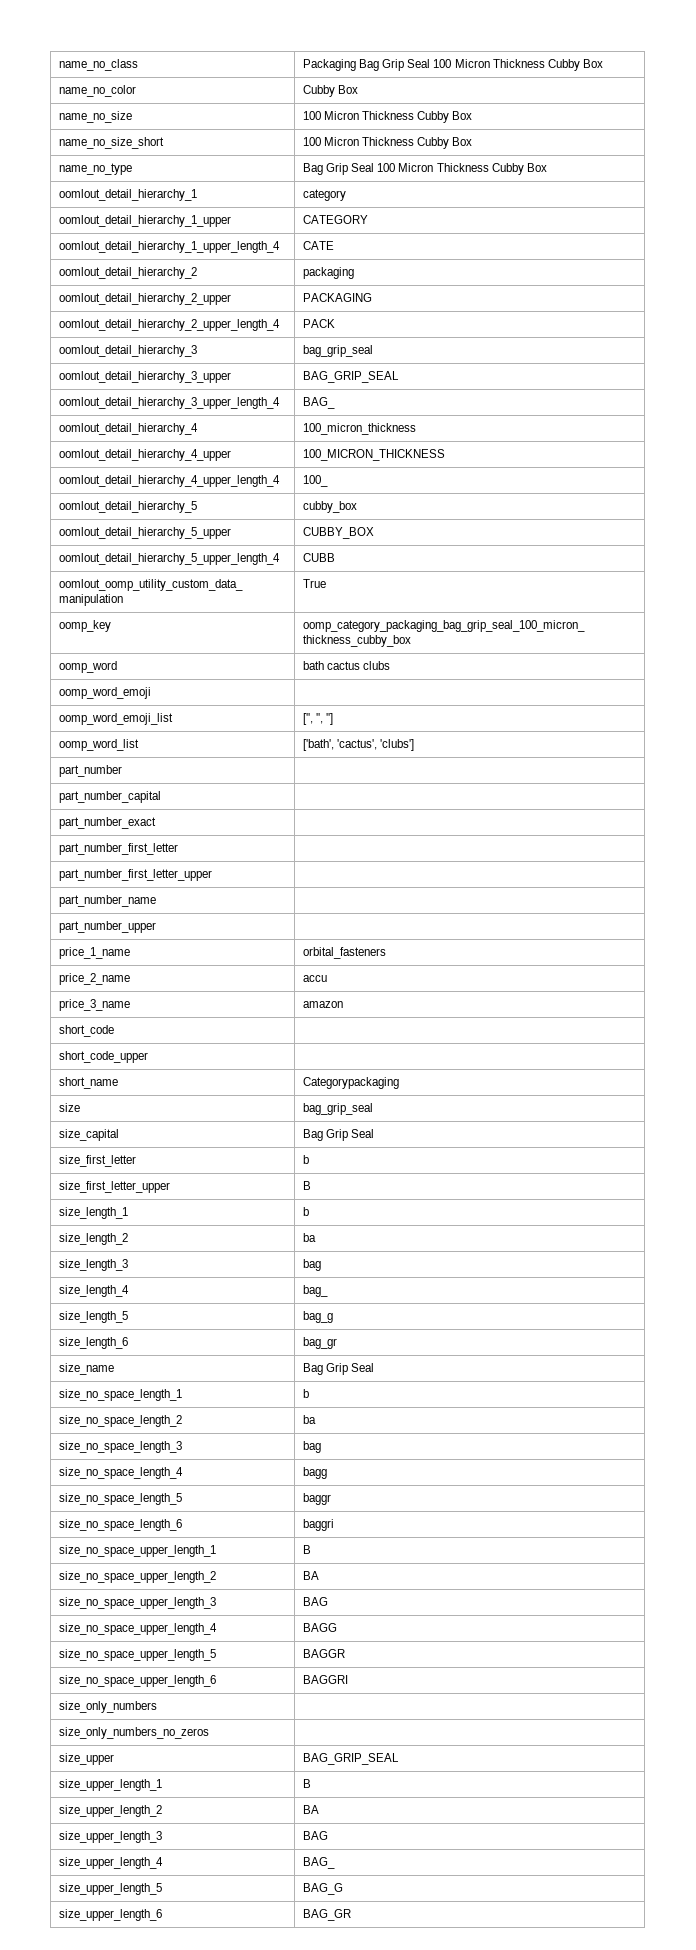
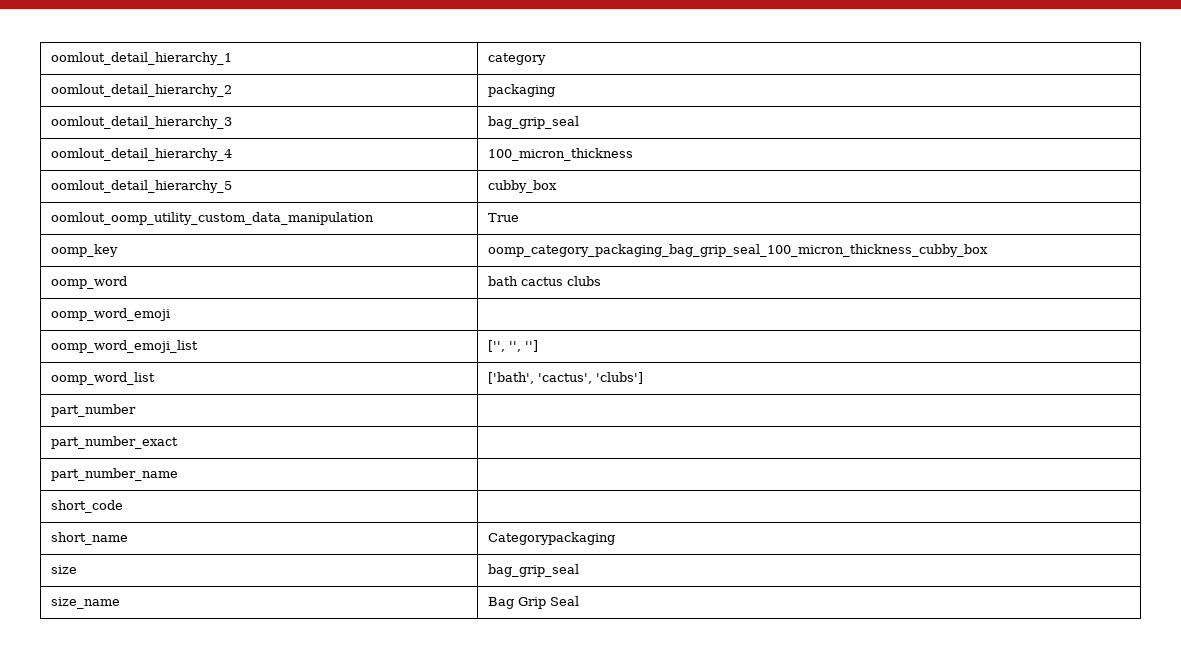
- name_no_class | Packaging Bag Grip Seal 100 Micron Thickness Cubby Box
- name_no_color | Cubby Box
- name_no_size | 100 Micron Thickness Cubby Box
- name_no_size_short | 100 Micron Thickness Cubby Box
- name_no_type | Bag Grip Seal 100 Micron Thickness Cubby Box
  oomlout_detail_hierarchy_1 | category
- oomlout_detail_hierarchy_1_upper | CATEGORY
- oomlout_detail_hierarchy_1_upper_length_4 | CATE
  oomlout_detail_hierarchy_2 | packaging
- oomlout_detail_hierarchy_2_upper | PACKAGING
- oomlout_detail_hierarchy_2_upper_length_4 | PACK
  oomlout_detail_hierarchy_3 | bag_grip_seal
- oomlout_detail_hierarchy_3_upper | BAG_GRIP_SEAL
- oomlout_detail_hierarchy_3_upper_length_4 | BAG_
  oomlout_detail_hierarchy_4 | 100_micron_thickness
- oomlout_detail_hierarchy_4_upper | 100_MICRON_THICKNESS
- oomlout_detail_hierarchy_4_upper_length_4 | 100_
  oomlout_detail_hierarchy_5 | cubby_box
- oomlout_detail_hierarchy_5_upper | CUBBY_BOX
- oomlout_detail_hierarchy_5_upper_length_4 | CUBB
- part_number_capital |
- part_number_first_letter |
- part_number_first_letter_upper |
- part_number_upper |
- price_1_name | orbital_fasteners
- price_2_name | accu
- price_3_name | amazon
- short_code_upper |
- size_capital | Bag Grip Seal
- size_first_letter | b
- size_first_letter_upper | B
- size_length_1 | b
- size_length_2 | ba
- size_length_3 | bag
- size_length_4 | bag_
- size_length_5 | bag_g
- size_length_6 | bag_gr
  size_name | Bag Grip Seal
- size_no_space_length_1 | b
- size_no_space_length_2 | ba
- size_no_space_length_3 | bag
- size_no_space_length_4 | bagg
- size_no_space_length_5 | baggr
- size_no_space_length_6 | baggri
- size_no_space_upper_length_1 | B
- size_no_space_upper_length_2 | BA
- size_no_space_upper_length_3 | BAG
- size_no_space_upper_length_4 | BAGG
- size_no_space_upper_length_5 | BAGGR
- size_no_space_upper_length_6 | BAGGRI
- size_only_numbers |
- size_only_numbers_no_zeros |
- size_upper | BAG_GRIP_SEAL
- size_upper_length_1 | B
- size_upper_length_2 | BA
- size_upper_length_3 | BAG
- size_upper_length_4 | BAG_
- size_upper_length_5 | BAG_G
- size_upper_length_6 | BAG_GR

